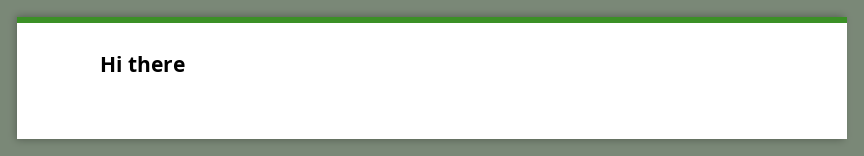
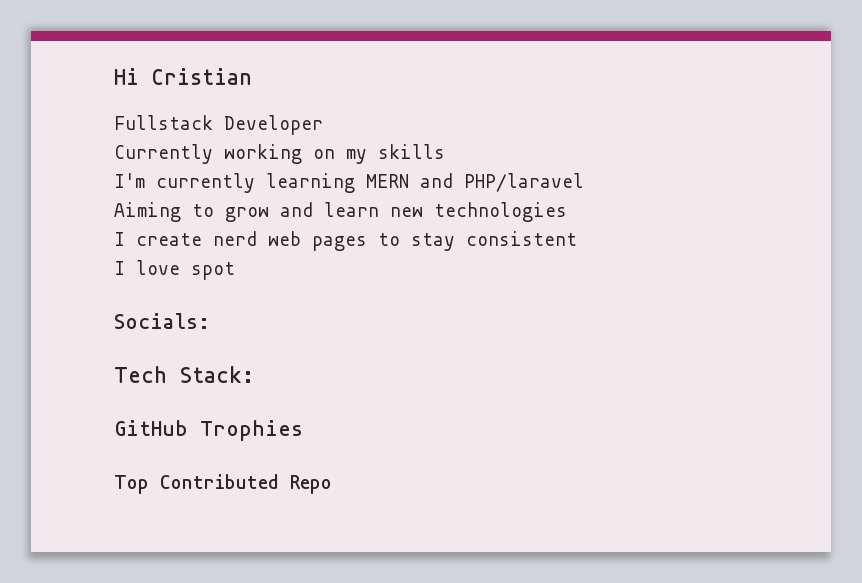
- Hi there
+ Hi Cristian
+ Fullstack Developer
+ Currently working on my skills
+ I'm currently learning MERN and PHP/laravel
+ Aiming to grow and learn new technologies
+ I create nerd web pages to stay consistent
+ I love spot
+ Socials:
+ Tech Stack:
+ GitHub Trophies
+ Top Contributed Repo

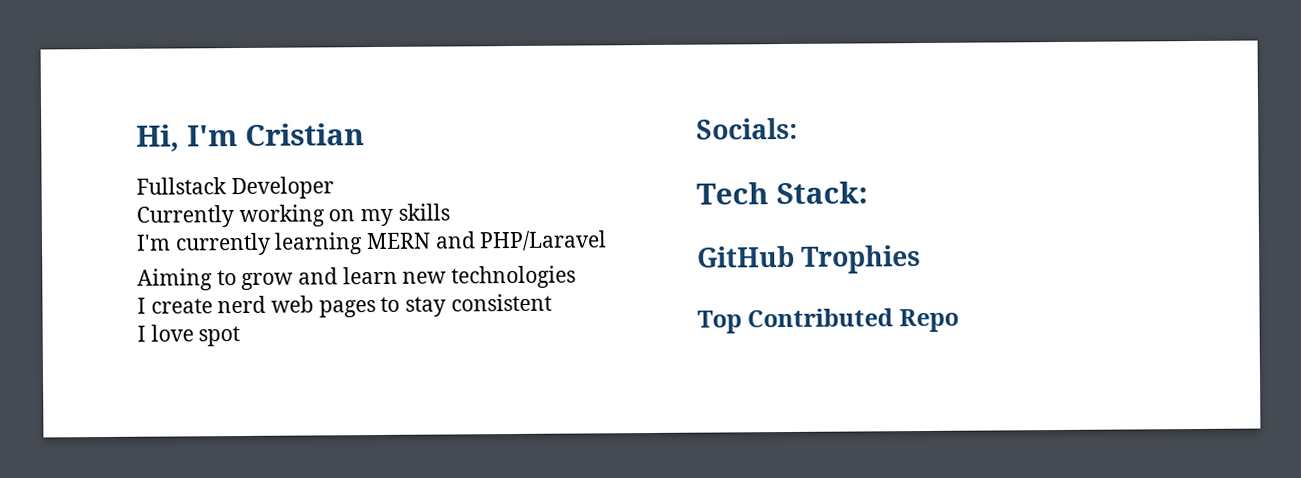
- Hi Cristian
+ Hi, I'm Cristian
- I'm currently learning MERN and PHP/laravel
+ I'm currently learning MERN and PHP/Laravel

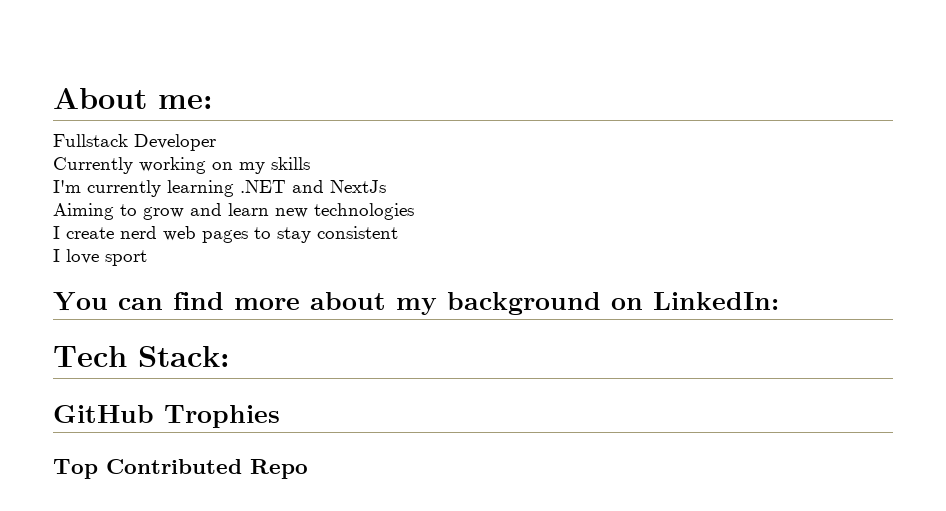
- Hi, I'm Cristian
+ About me:
- I'm currently learning MERN and PHP/Laravel
+ I'm currently learning .NET and NextJs
- I love spot
- Socials:
+ I love sport
+ You can find more about my background on LinkedIn:

